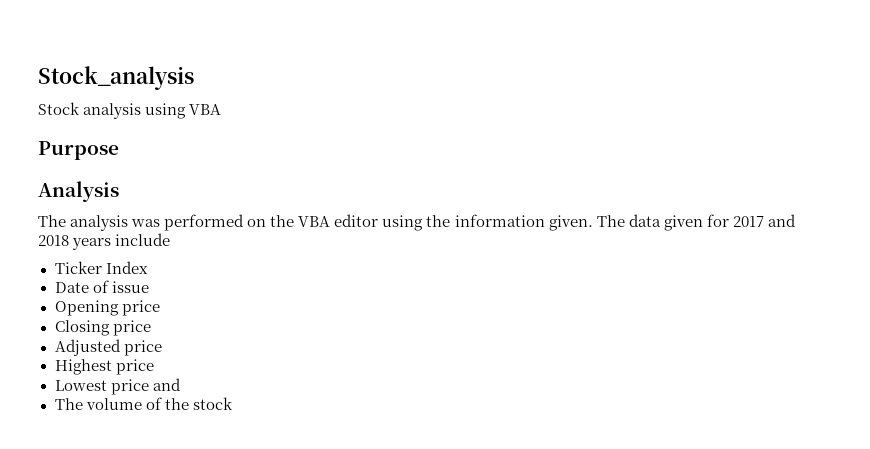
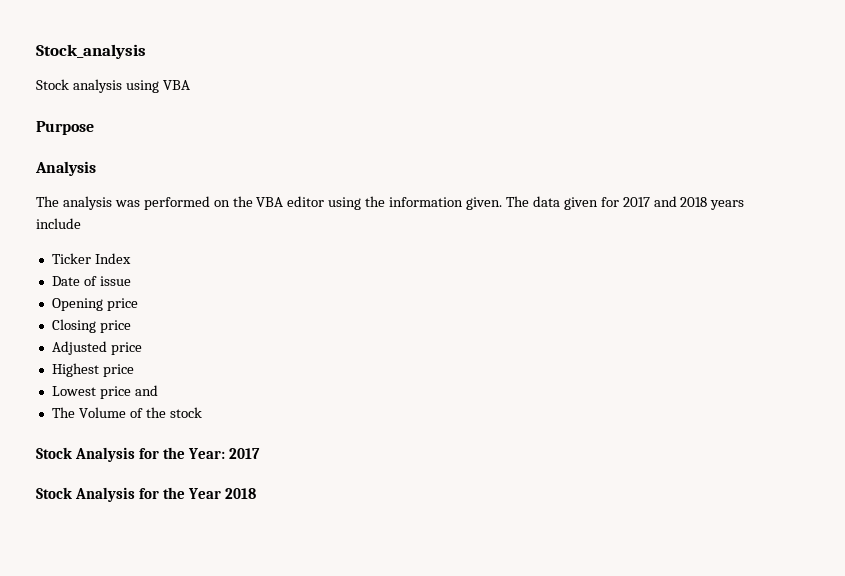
- The volume of the stock
+ The Volume of the stock
+ Stock Analysis for the Year: 2017
+ Stock Analysis for the Year 2018

